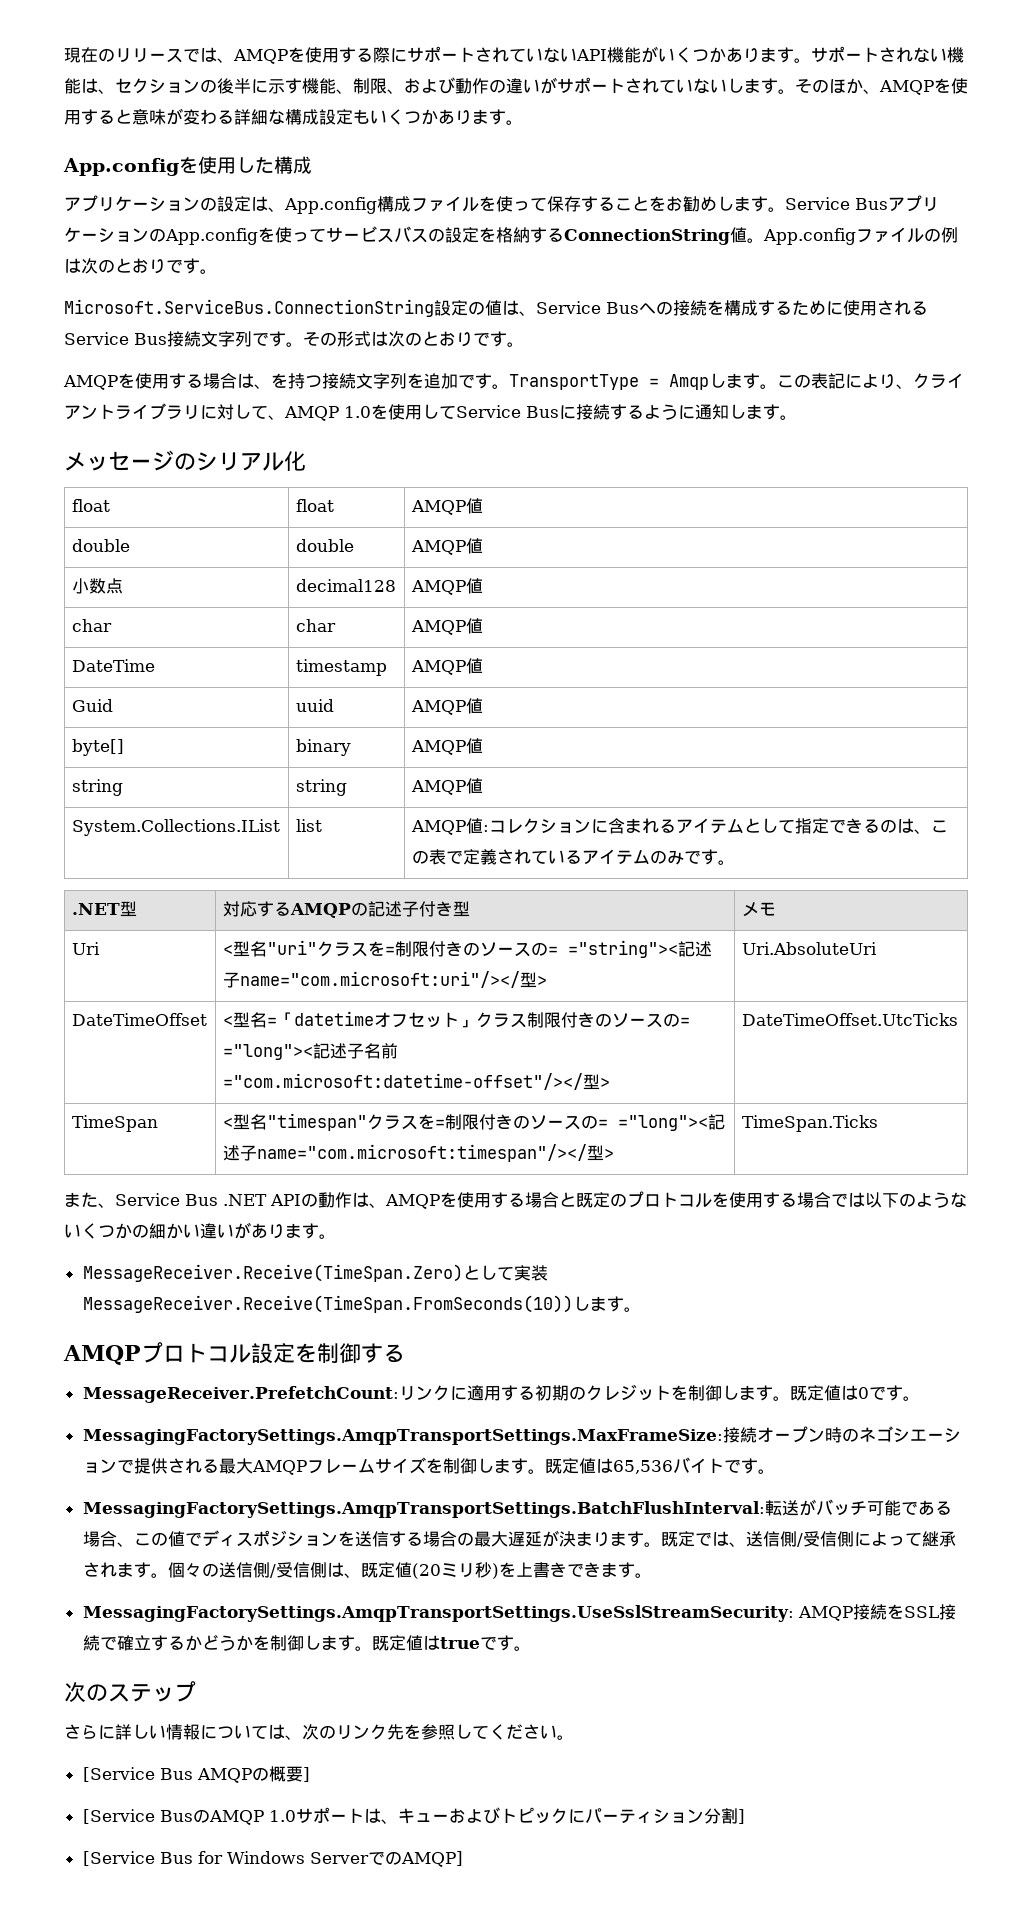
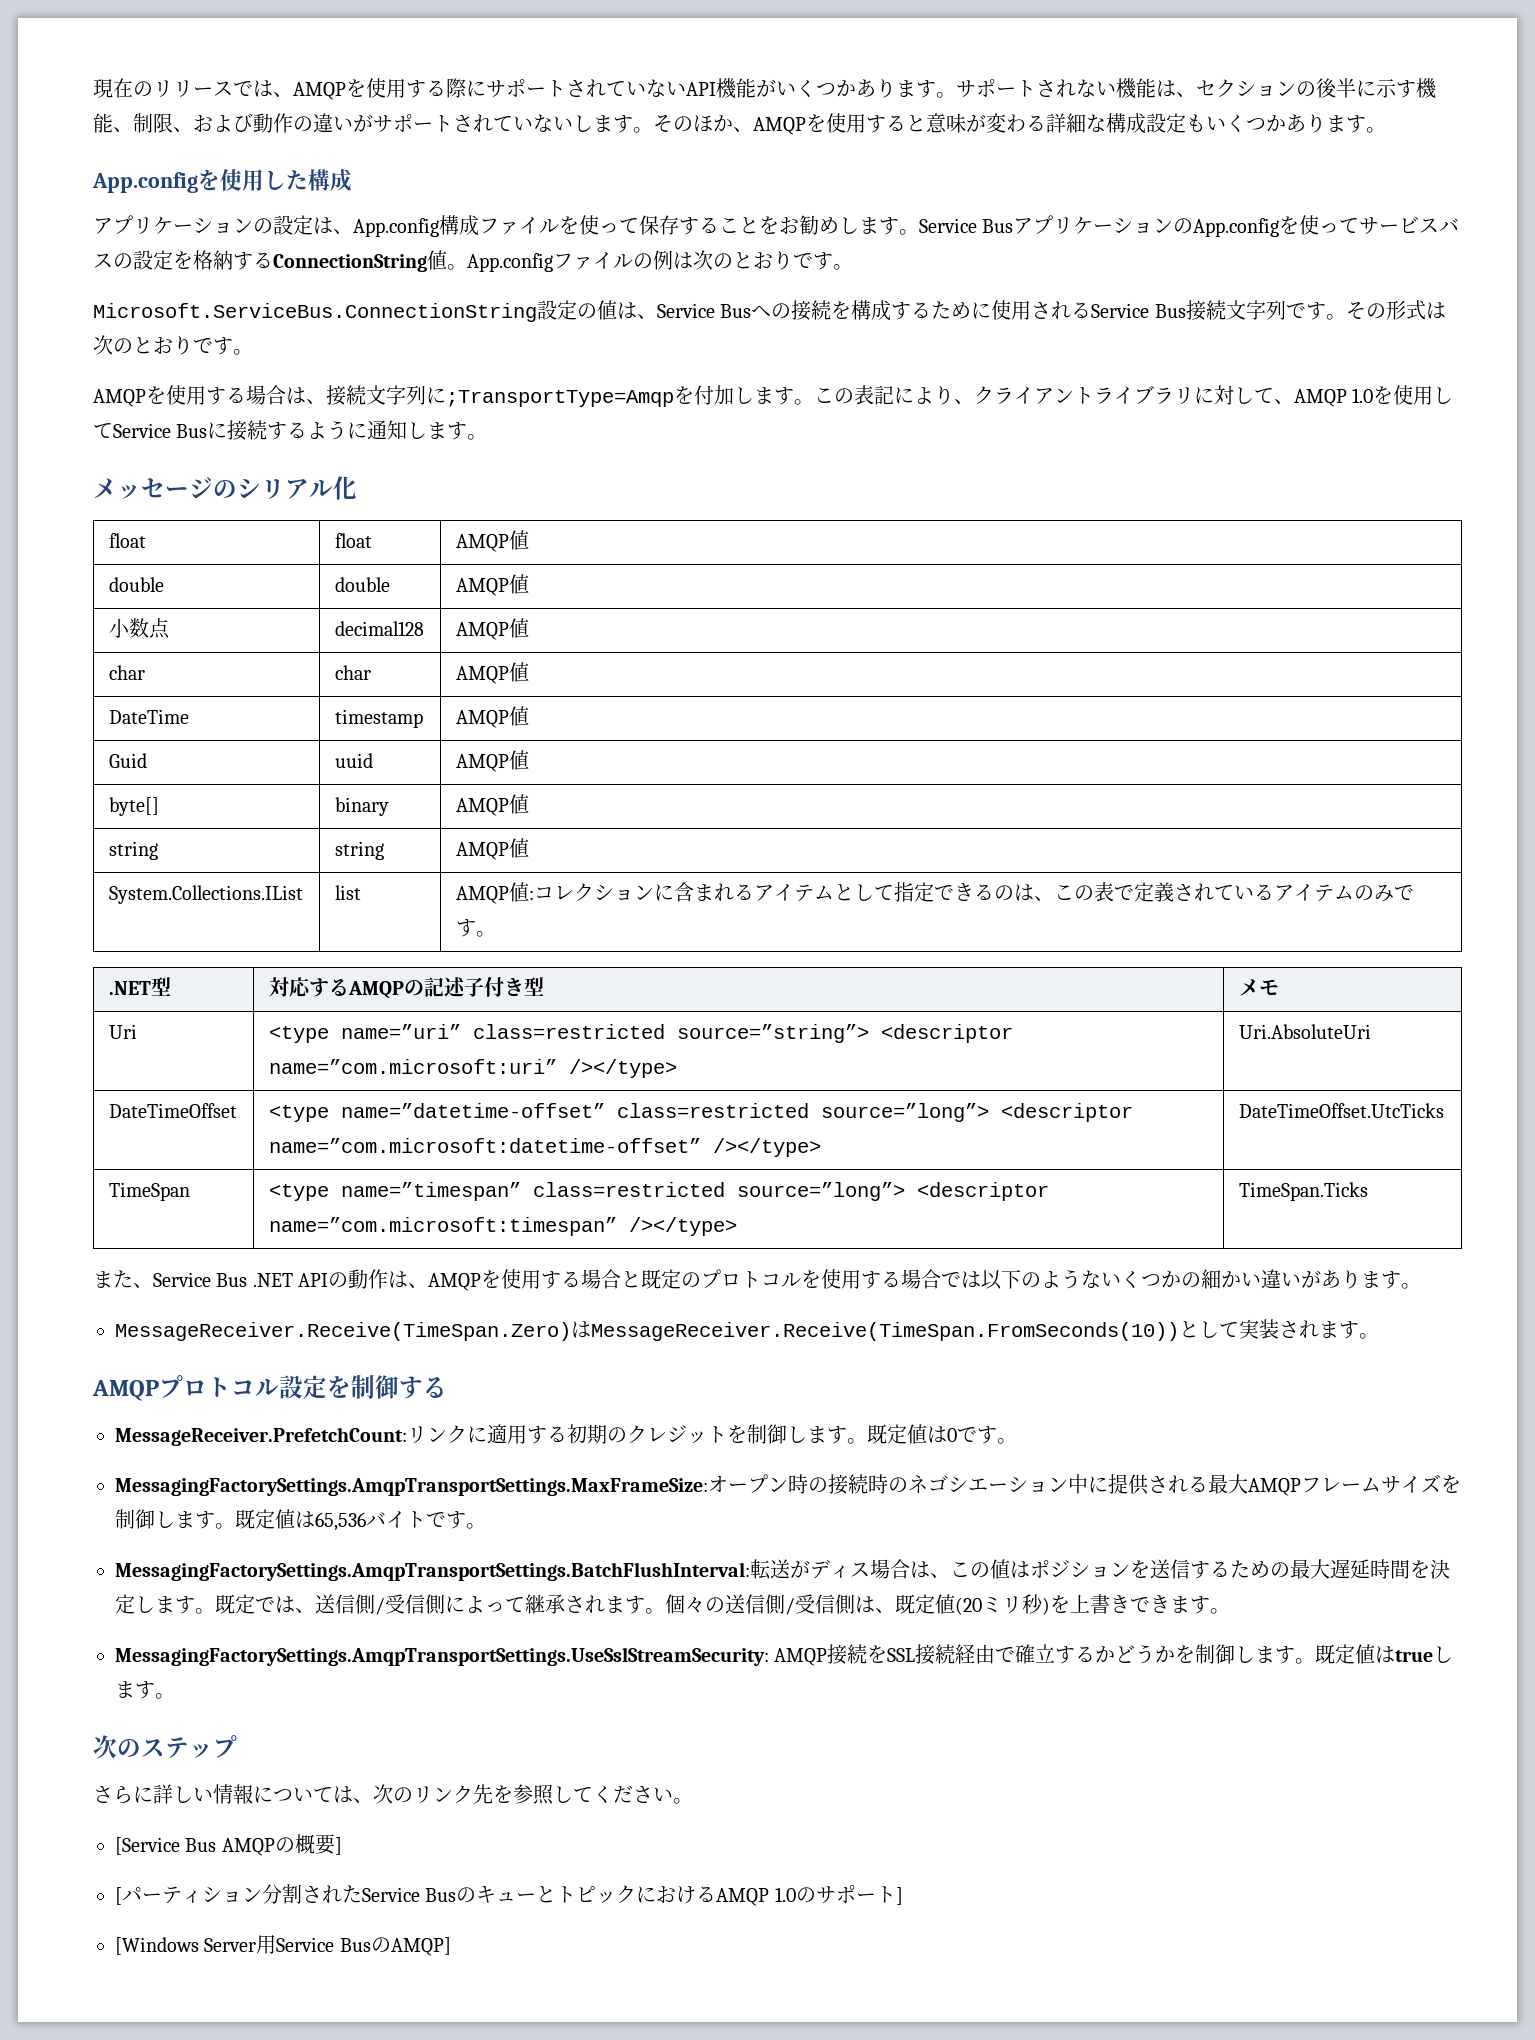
- AMQPを使用する場合は、を持つ接続文字列を追加です。TransportType = Amqpします。
+ AMQPを使用する場合は、接続文字列に;TransportType=Amqpを付加します。
- Uri | <型名"uri"クラスを=制限付きのソースの= ="string"><記述子name="com.microsoft:uri"/></型> | Uri.AbsoluteUri
- DateTimeOffset | <型名=「datetimeオフセット」クラス制限付きのソースの= ="long"><記述子名前="com.microsoft:datetime-offset"/></型> | DateTimeOffset.UtcTicks
- TimeSpan | <型名"timespan"クラスを=制限付きのソースの= ="long"><記述子name="com.microsoft:timespan"/></型> | TimeSpan.Ticks
+ Uri | <type name=”uri” class=restricted source=”string”> <descriptor name=”com.microsoft:uri” /></type> | Uri.AbsoluteUri
+ DateTimeOffset | <type name=”datetime-offset” class=restricted source=”long”> <descriptor name=”com.microsoft:datetime-offset” /></type> | DateTimeOffset.UtcTicks
+ TimeSpan | <type name=”timespan” class=restricted source=”long”> <descriptor name=”com.microsoft:timespan” /></type> | TimeSpan.Ticks
- MessageReceiver.Receive(TimeSpan.Zero)として実装MessageReceiver.Receive(TimeSpan.FromSeconds(10))します。
+ MessageReceiver.Receive(TimeSpan.Zero)はMessageReceiver.Receive(TimeSpan.FromSeconds(10))として実装されます。
- MessagingFactorySettings.AmqpTransportSettings.MaxFrameSize:接続オープン時のネゴシエーションで提供される最大AMQPフレームサイズを制御します。
+ MessagingFactorySettings.AmqpTransportSettings.MaxFrameSize:オープン時の接続時のネゴシエーション中に提供される最大AMQPフレームサイズを制御します。
- MessagingFactorySettings.AmqpTransportSettings.BatchFlushInterval:転送がバッチ可能である場合、この値でディスポジションを送信する場合の最大遅延が決まります。
+ MessagingFactorySettings.AmqpTransportSettings.BatchFlushInterval:転送がディス場合は、この値はポジションを送信するための最大遅延時間を決定します。
- MessagingFactorySettings.AmqpTransportSettings.UseSslStreamSecurity: AMQP接続をSSL接続で確立するかどうかを制御します。
+ MessagingFactorySettings.AmqpTransportSettings.UseSslStreamSecurity: AMQP接続をSSL接続経由で確立するかどうかを制御します。
- 既定値はtrueです。
+ 既定値はtrueします。
- [Service BusのAMQP 1.0サポートは、キューおよびトピックにパーティション分割]
- [Service Bus for Windows ServerでのAMQP]
+ [パーティション分割されたService BusのキューとトピックにおけるAMQP 1.0のサポート]
+ [Windows Server用Service BusのAMQP]

